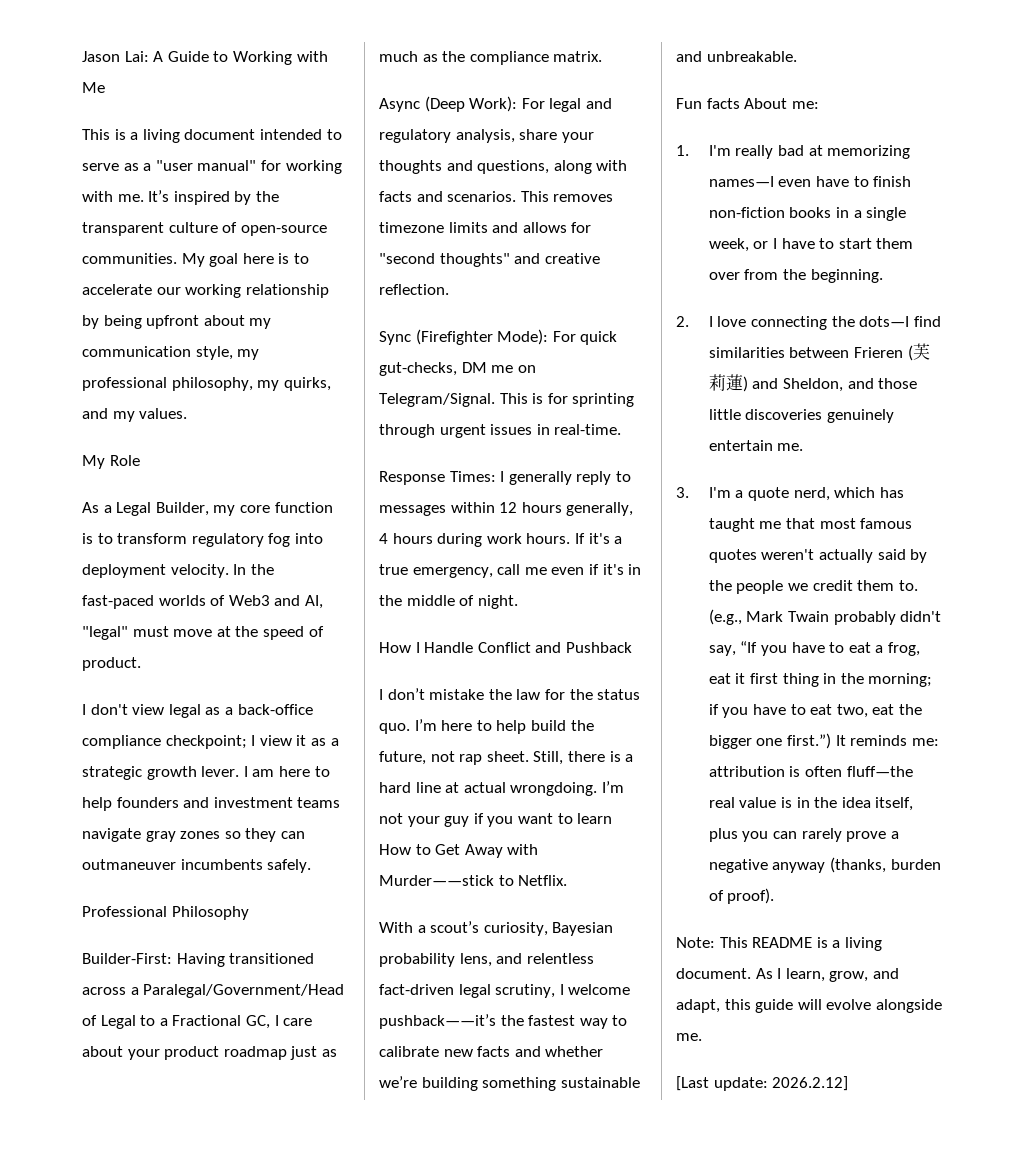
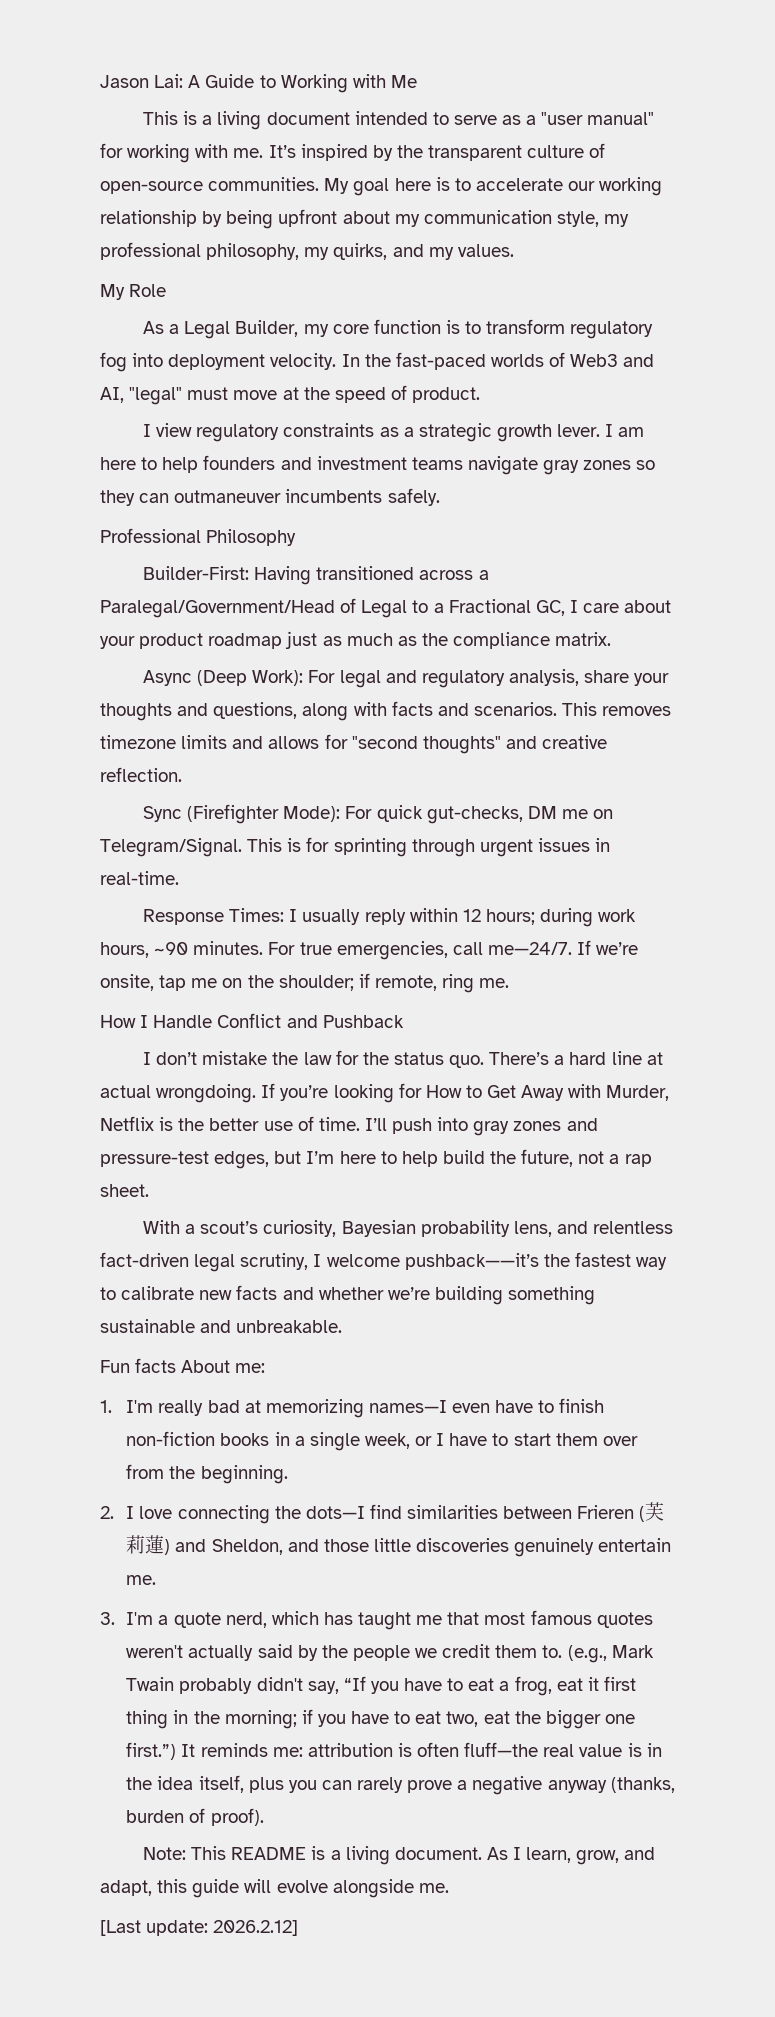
- I don't view legal as a back-office compliance checkpoint; I view it as a strategic growth lever.
+ I view regulatory constraints as a strategic growth lever.
- Response Times: I generally reply to messages within 12 hours generally, 4 hours during work hours. If it's a true emergency, call me even if it's in the middle of night.
+ Response Times: I usually reply within 12 hours; during work hours, ~90 minutes. For true emergencies, call me—24/7. If we’re onsite, tap me on the shoulder; if remote, ring me.
- I’m here to help build the future, not rap sheet. Still, there is a hard line at actual wrongdoing. I’m not your guy if you want to learn How to Get Away with Murder——stick to Netflix.
+ There’s a hard line at actual wrongdoing. If you’re looking for How to Get Away with Murder, Netflix is the better use of time. I’ll push into gray zones and pressure-test edges, but I’m here to help build the future, not a rap sheet.

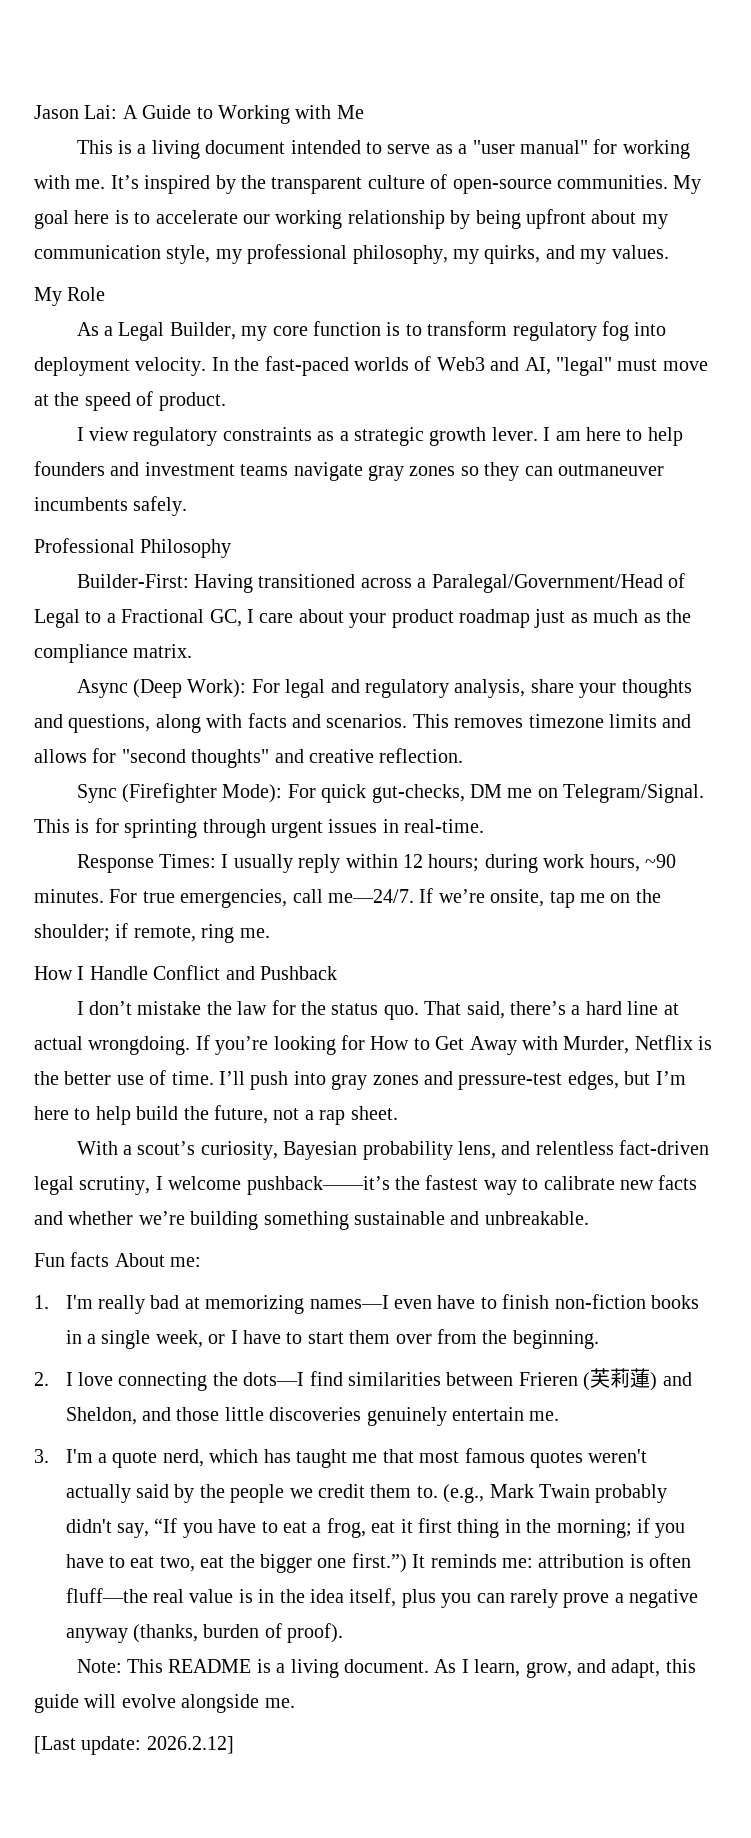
- There’s a hard line at actual wrongdoing.
+ That said, there’s a hard line at actual wrongdoing.

